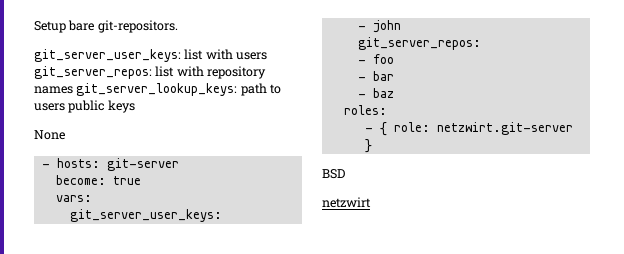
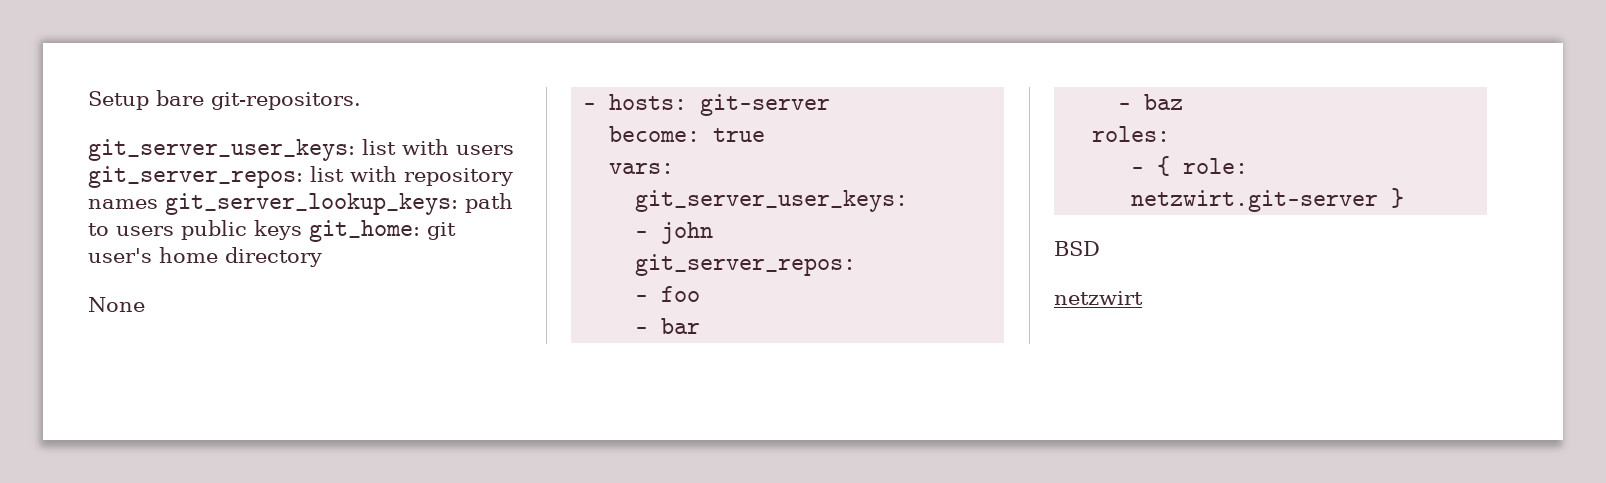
- git_server_user_keys: list with users git_server_repos: list with repository names git_server_lookup_keys: path to users public keys
+ git_server_user_keys: list with users git_server_repos: list with repository names git_server_lookup_keys: path to users public keys git_home: git user's home directory

